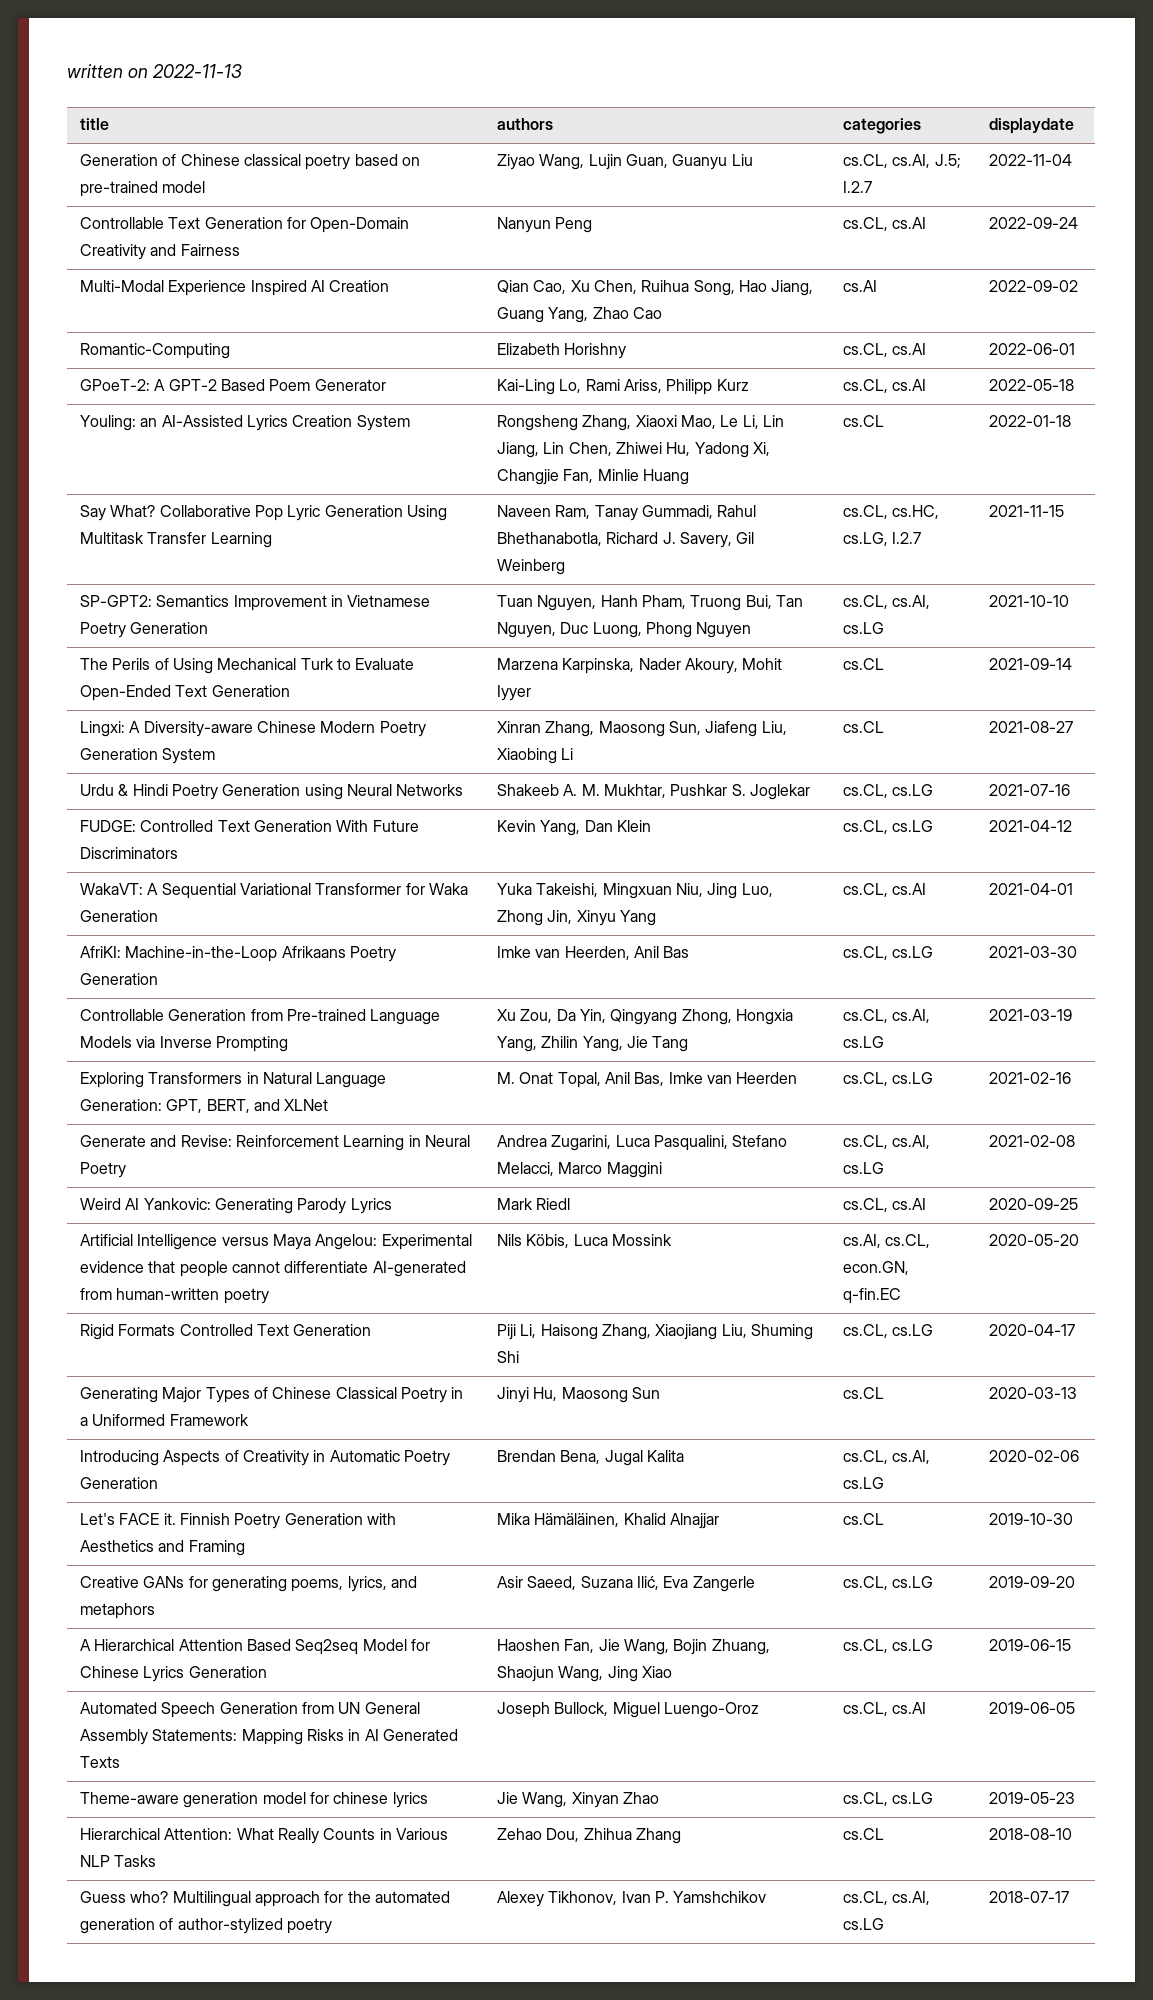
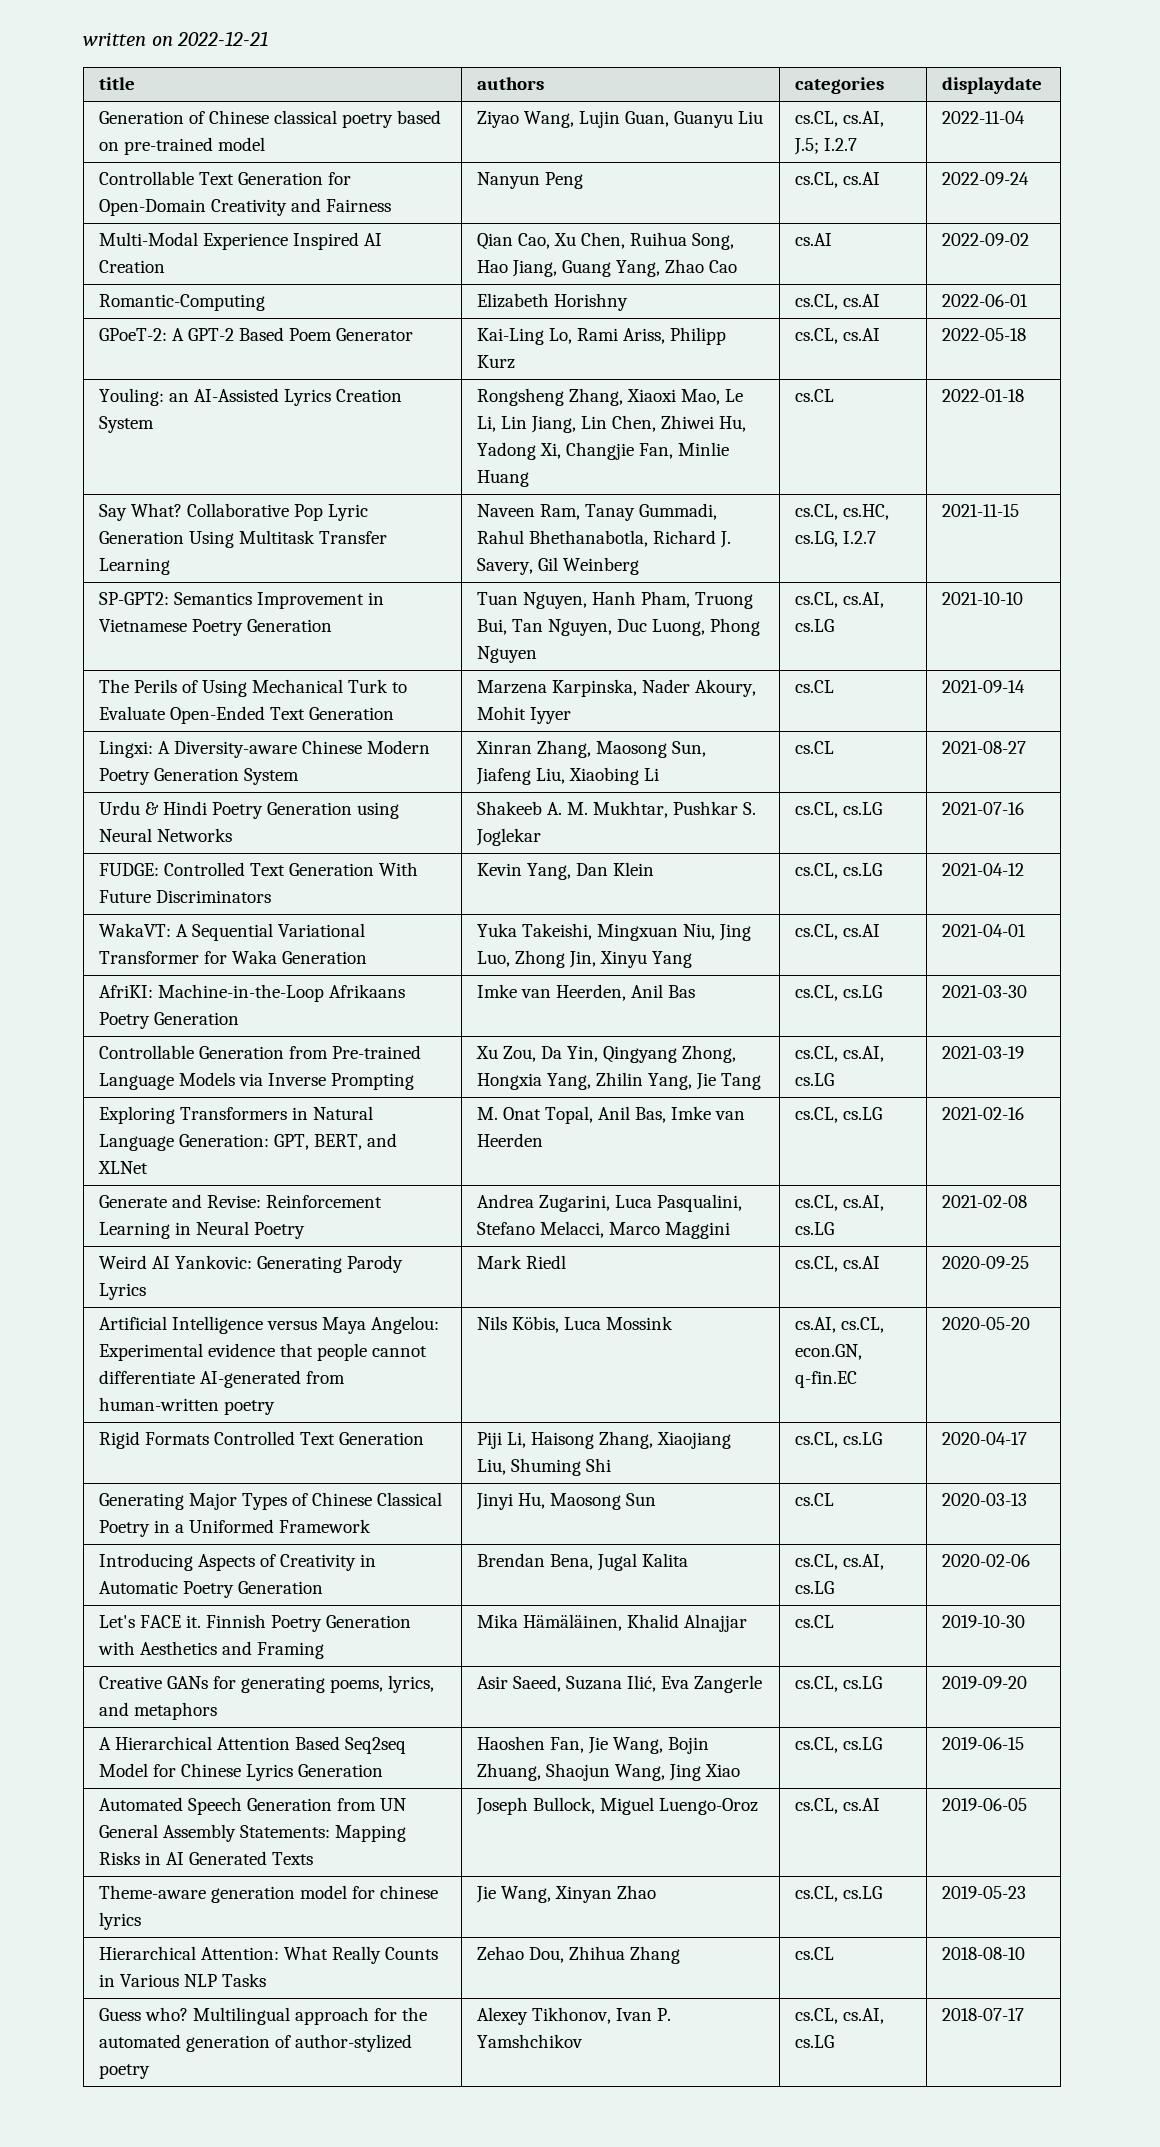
- written on 2022-11-13
+ written on 2022-12-21

